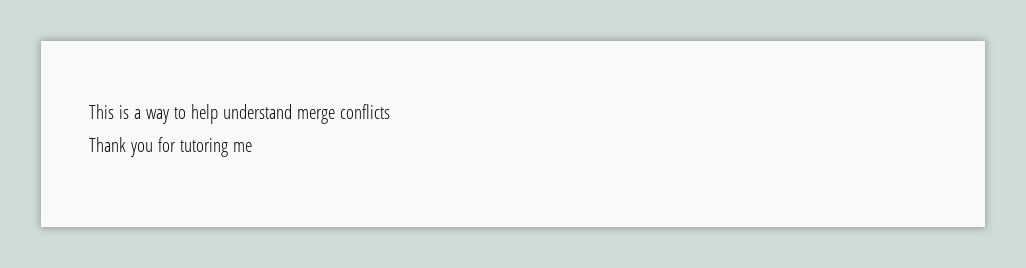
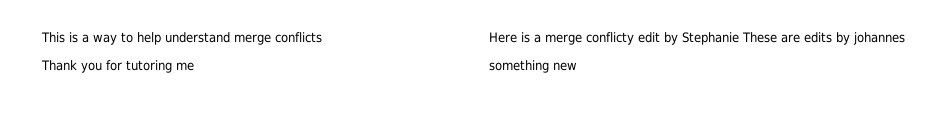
+ Here is a merge conflicty edit by Stephanie These are edits by johannes
+ something new

